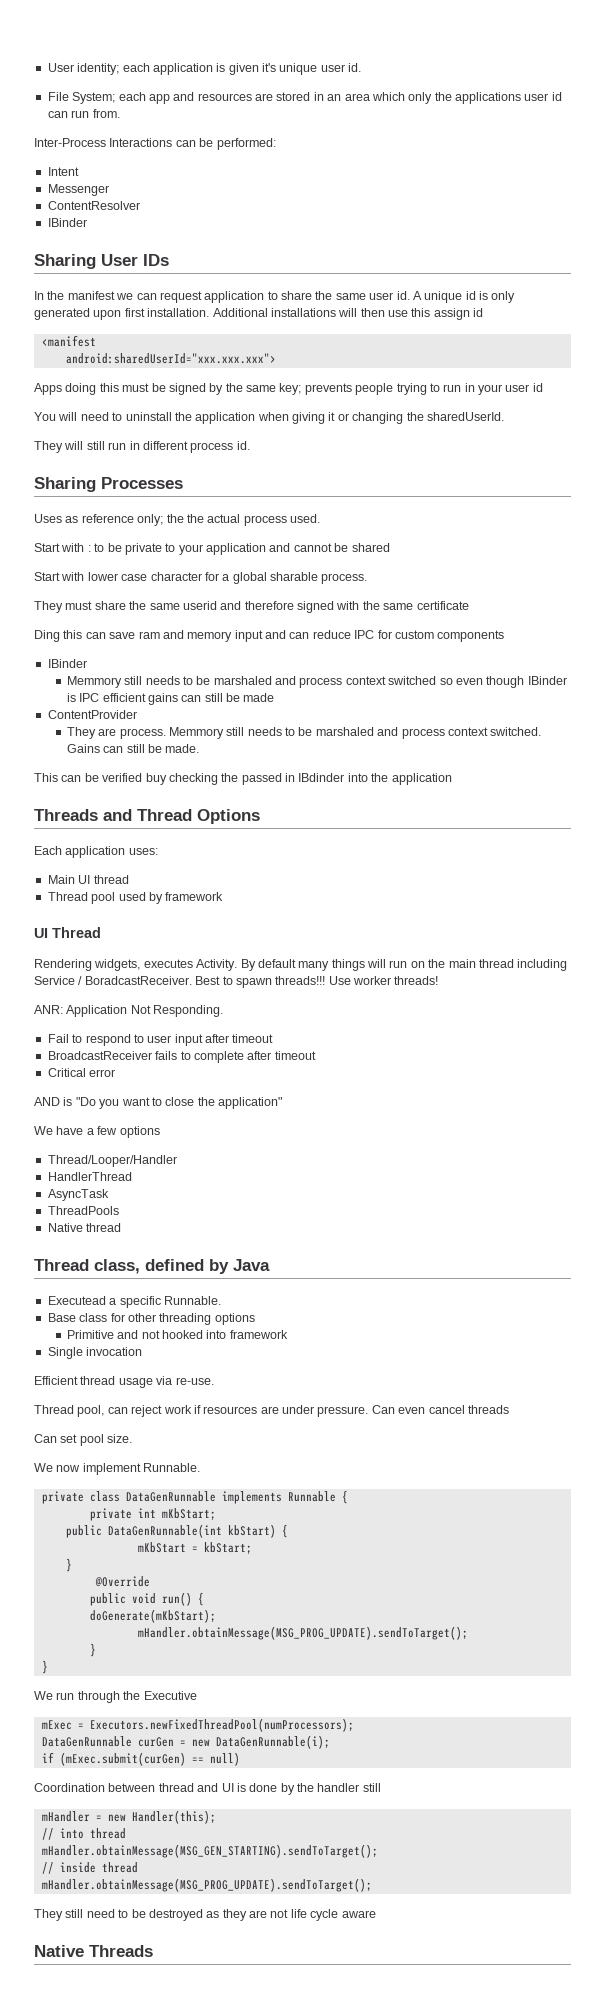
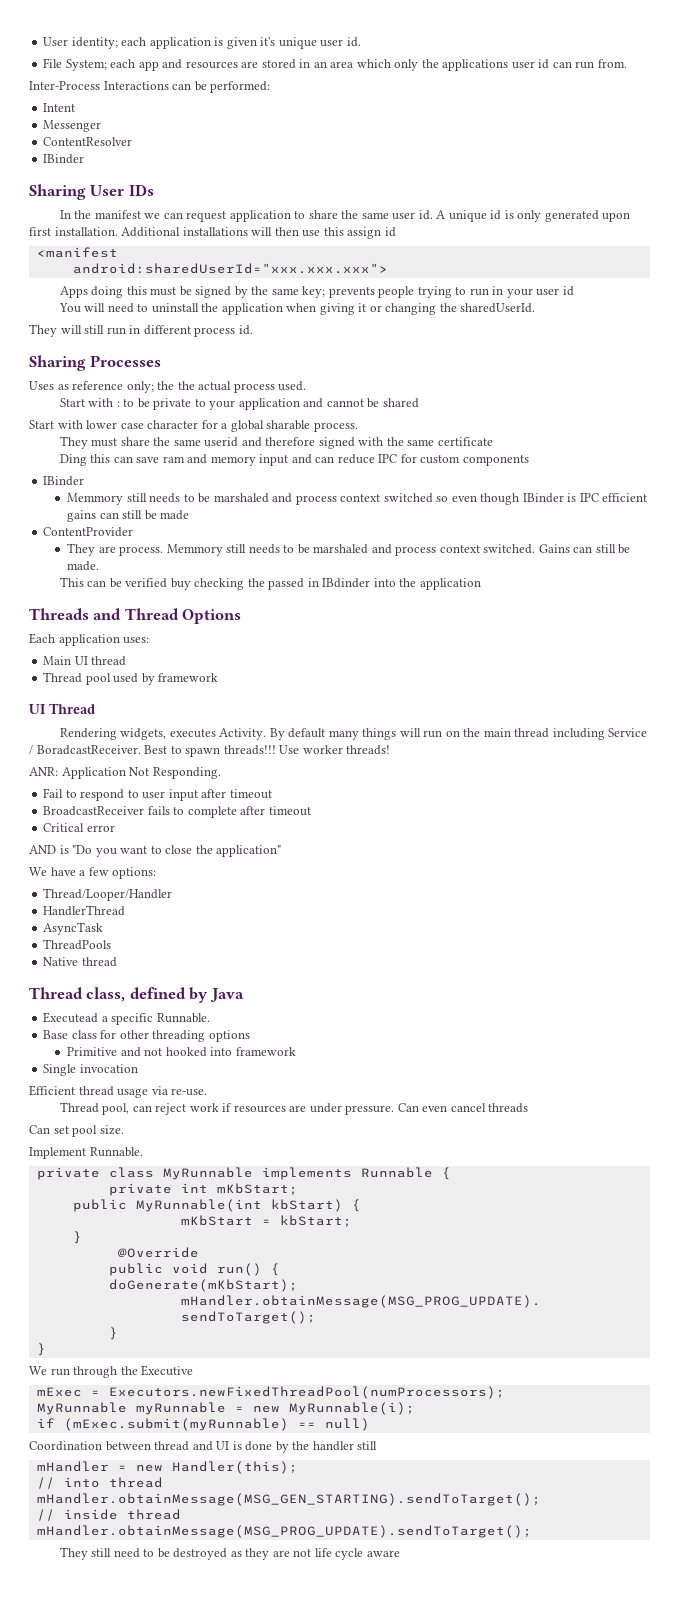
- We have a few options
+ We have a few options:
- We now implement Runnable.
+ Implement Runnable.
- private class DataGenRunnable implements Runnable {
+ private class MyRunnable implements Runnable {
- public DataGenRunnable(int kbStart) {
+ public MyRunnable(int kbStart) {
- DataGenRunnable curGen = new DataGenRunnable(i);
- if (mExec.submit(curGen) == null)
+ MyRunnable myRunnable = new MyRunnable(i);
+ if (mExec.submit(myRunnable) == null)
- Native Threads

